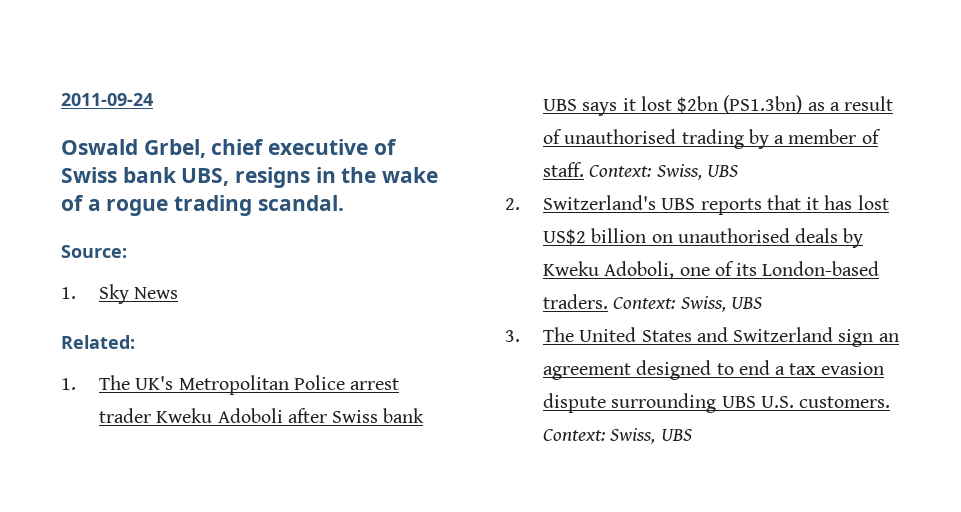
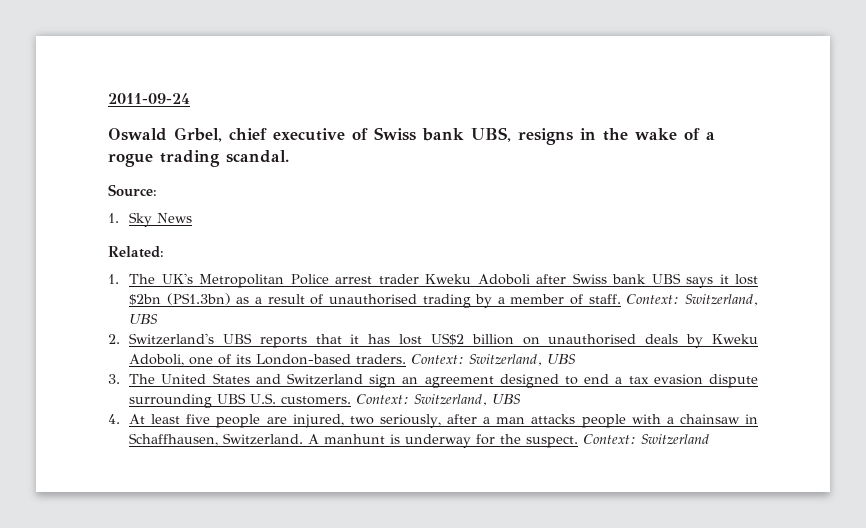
- 1. The UK's Metropolitan Police arrest trader Kweku Adoboli after Swiss bank UBS says it lost $2bn (PS1.3bn) as a result of unauthorised trading by a member of staff. Context: Swiss, UBS
+ 1. The UK's Metropolitan Police arrest trader Kweku Adoboli after Swiss bank UBS says it lost $2bn (PS1.3bn) as a result of unauthorised trading by a member of staff. Context: Switzerland, UBS
- 2. Switzerland's UBS reports that it has lost US$2 billion on unauthorised deals by Kweku Adoboli, one of its London-based traders. Context: Swiss, UBS
+ 2. Switzerland's UBS reports that it has lost US$2 billion on unauthorised deals by Kweku Adoboli, one of its London-based traders. Context: Switzerland, UBS
- 3. The United States and Switzerland sign an agreement designed to end a tax evasion dispute surrounding UBS U.S. customers. Context: Swiss, UBS
+ 3. The United States and Switzerland sign an agreement designed to end a tax evasion dispute surrounding UBS U.S. customers. Context: Switzerland, UBS
+ 4. At least five people are injured, two seriously, after a man attacks people with a chainsaw in Schaffhausen, Switzerland. A manhunt is underway for the suspect. Context: Switzerland

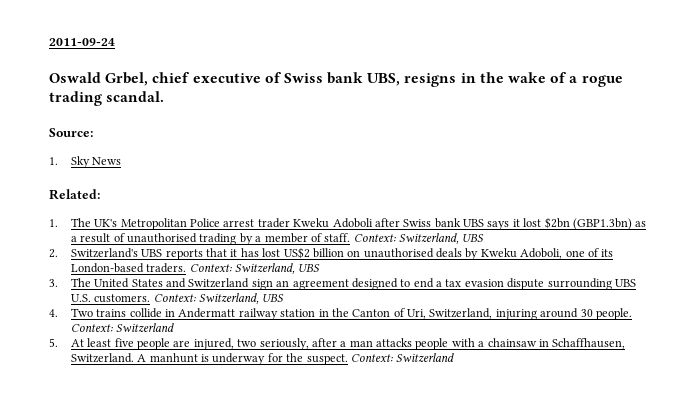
- 1. The UK's Metropolitan Police arrest trader Kweku Adoboli after Swiss bank UBS says it lost $2bn (PS1.3bn) as a result of unauthorised trading by a member of staff.
+ 1. The UK's Metropolitan Police arrest trader Kweku Adoboli after Swiss bank UBS says it lost $2bn (GBP1.3bn) as a result of unauthorised trading by a member of staff.
- 4. At least five people are injured, two seriously, after a man attacks people with a chainsaw in Schaffhausen, Switzerland.
+ 4. Two trains collide in Andermatt railway station in the Canton of Uri, Switzerland, injuring around 30 people. Context: Switzerland
+ 5. At least five people are injured, two seriously, after a man attacks people with a chainsaw in Schaffhausen, Switzerland.

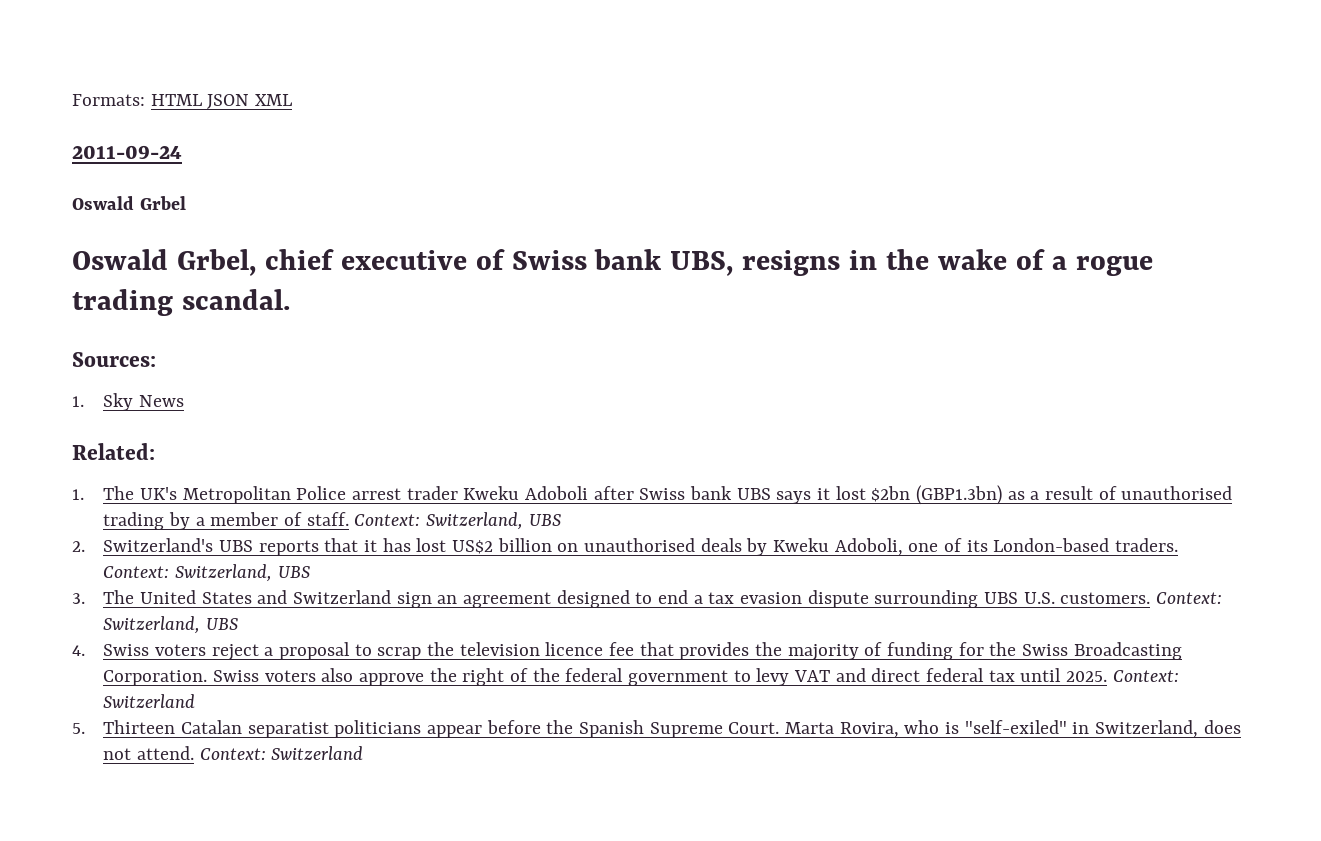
+ Formats: HTML JSON XML
+ Oswald Grbel
- Source:
+ Sources:
- 4. Two trains collide in Andermatt railway station in the Canton of Uri, Switzerland, injuring around 30 people. Context: Switzerland
- 5. At least five people are injured, two seriously, after a man attacks people with a chainsaw in Schaffhausen, Switzerland. A manhunt is underway for the suspect.
+ 4. Swiss voters reject a proposal to scrap the television licence fee that provides the majority of funding for the Swiss Broadcasting Corporation. Swiss voters also approve the right of the federal government to levy VAT and direct federal tax until 2025. Context: Switzerland
+ 5. Thirteen Catalan separatist politicians appear before the Spanish Supreme Court. Marta Rovira, who is "self-exiled" in Switzerland, does not attend.

